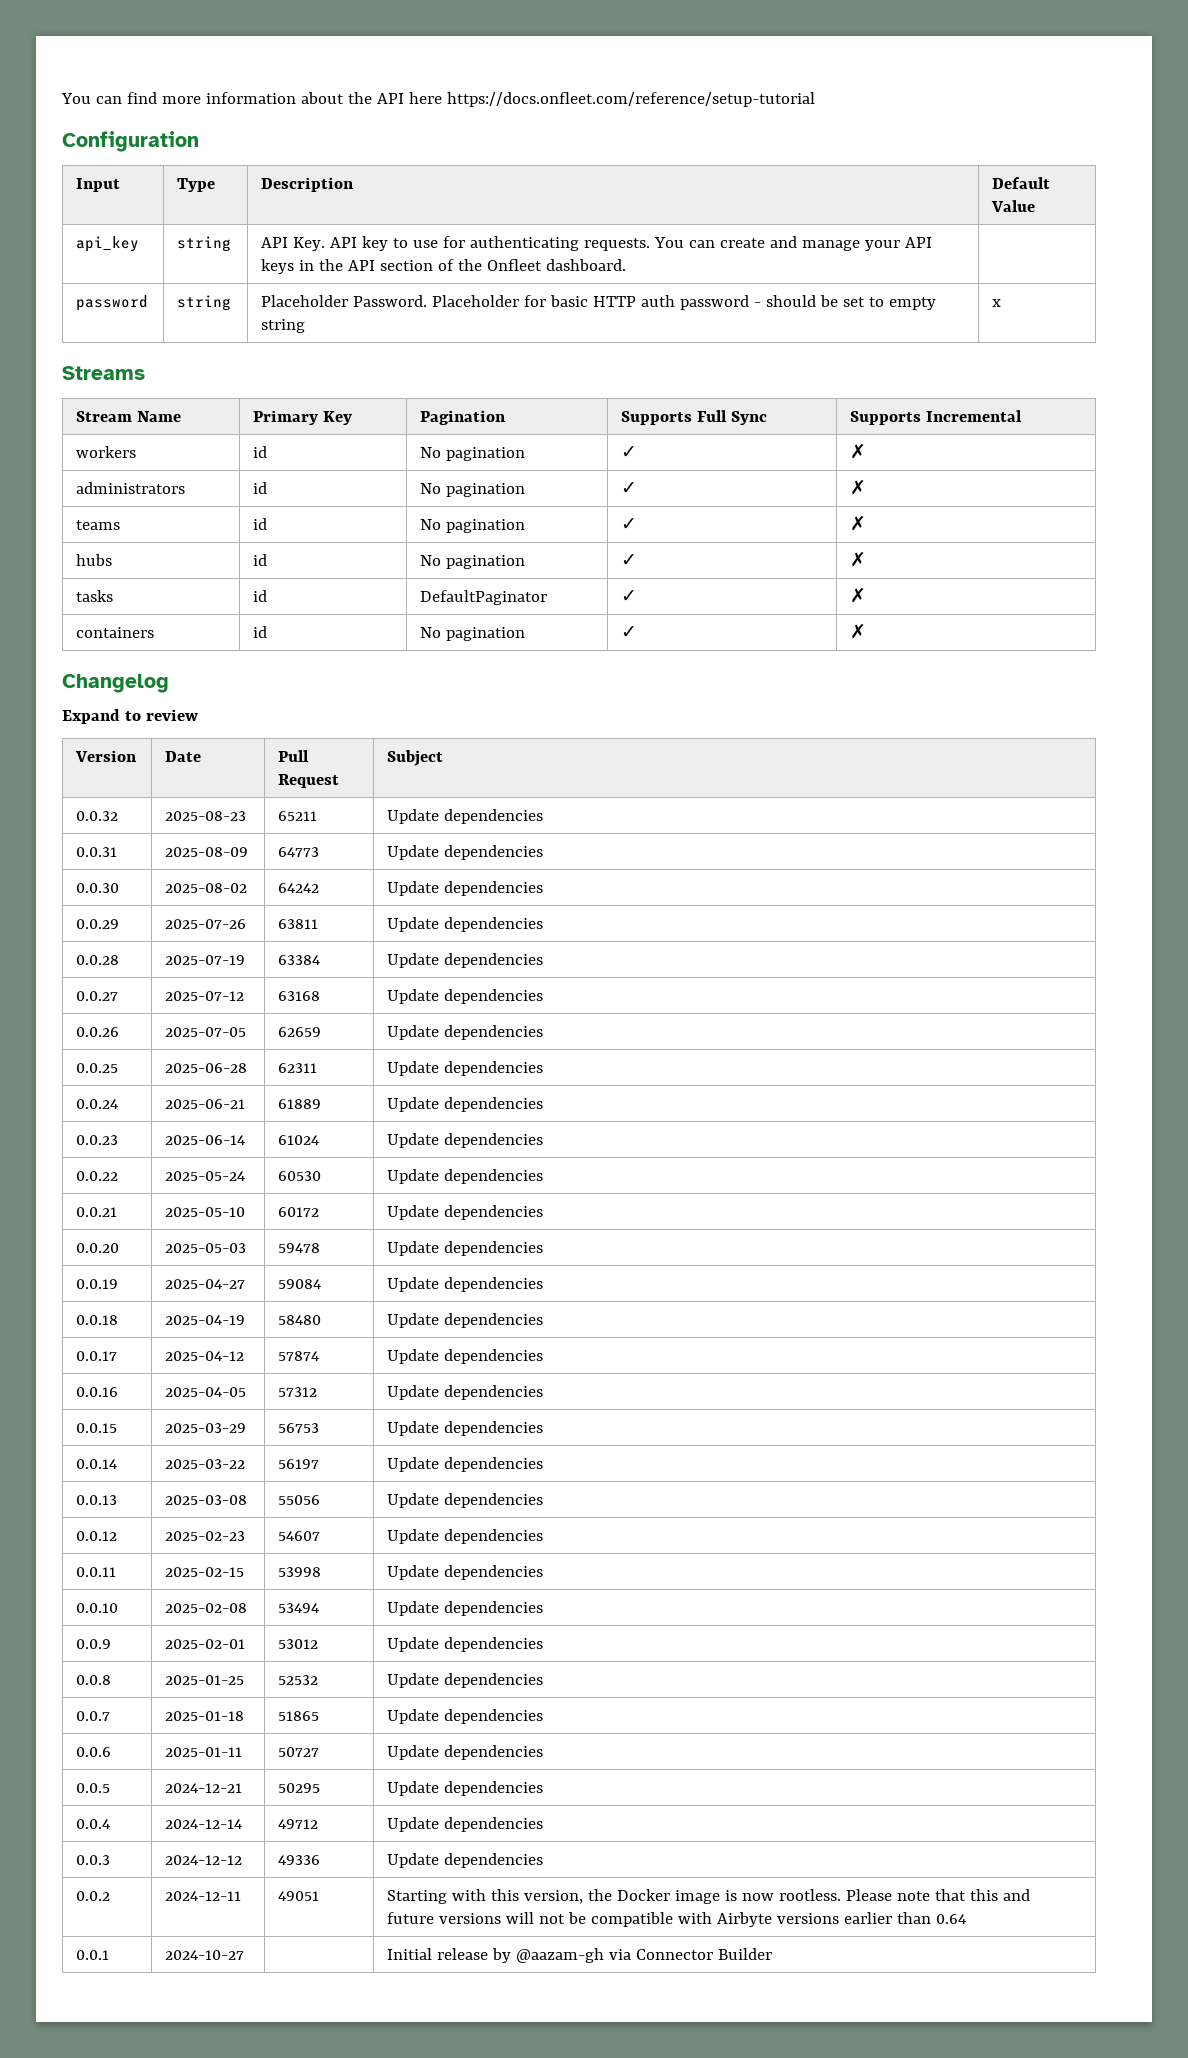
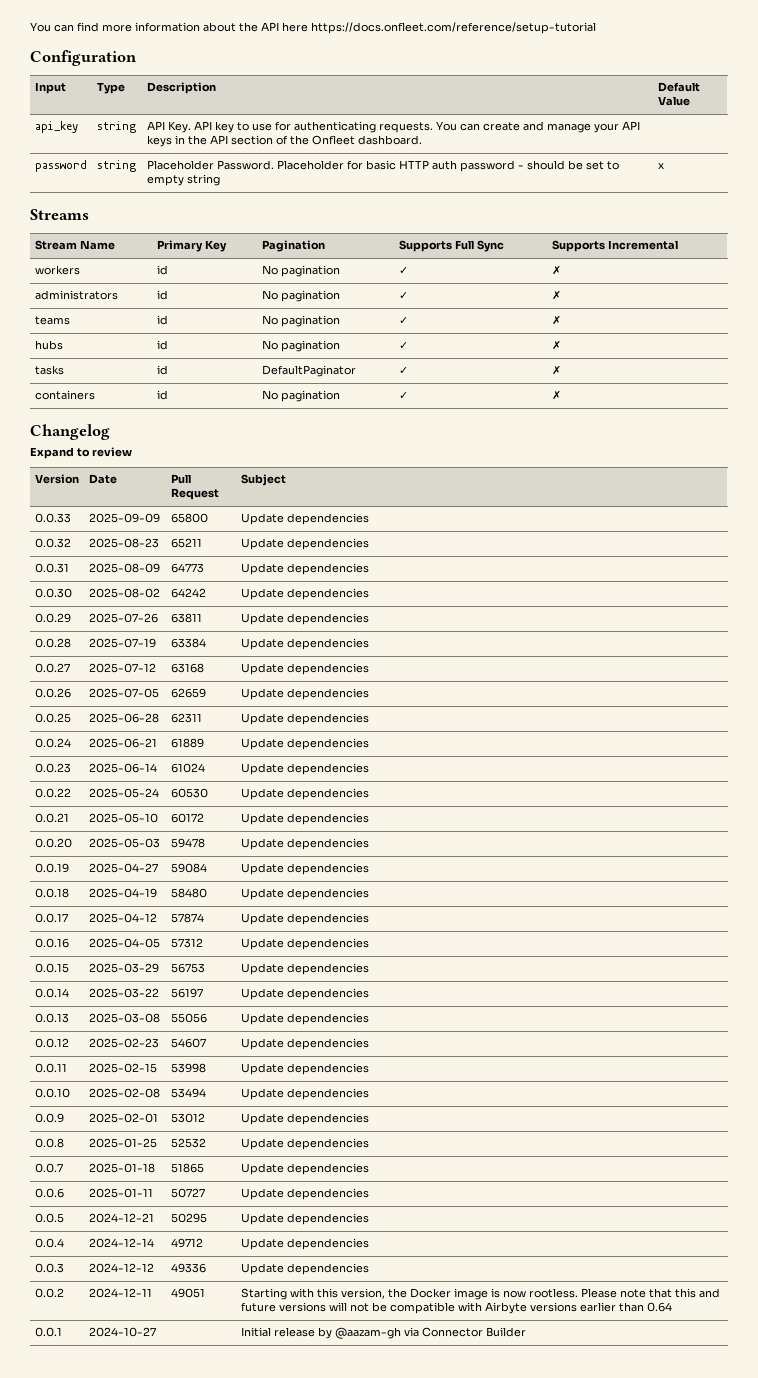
+ 0.0.33 | 2025-09-09 | 65800 | Update dependencies

